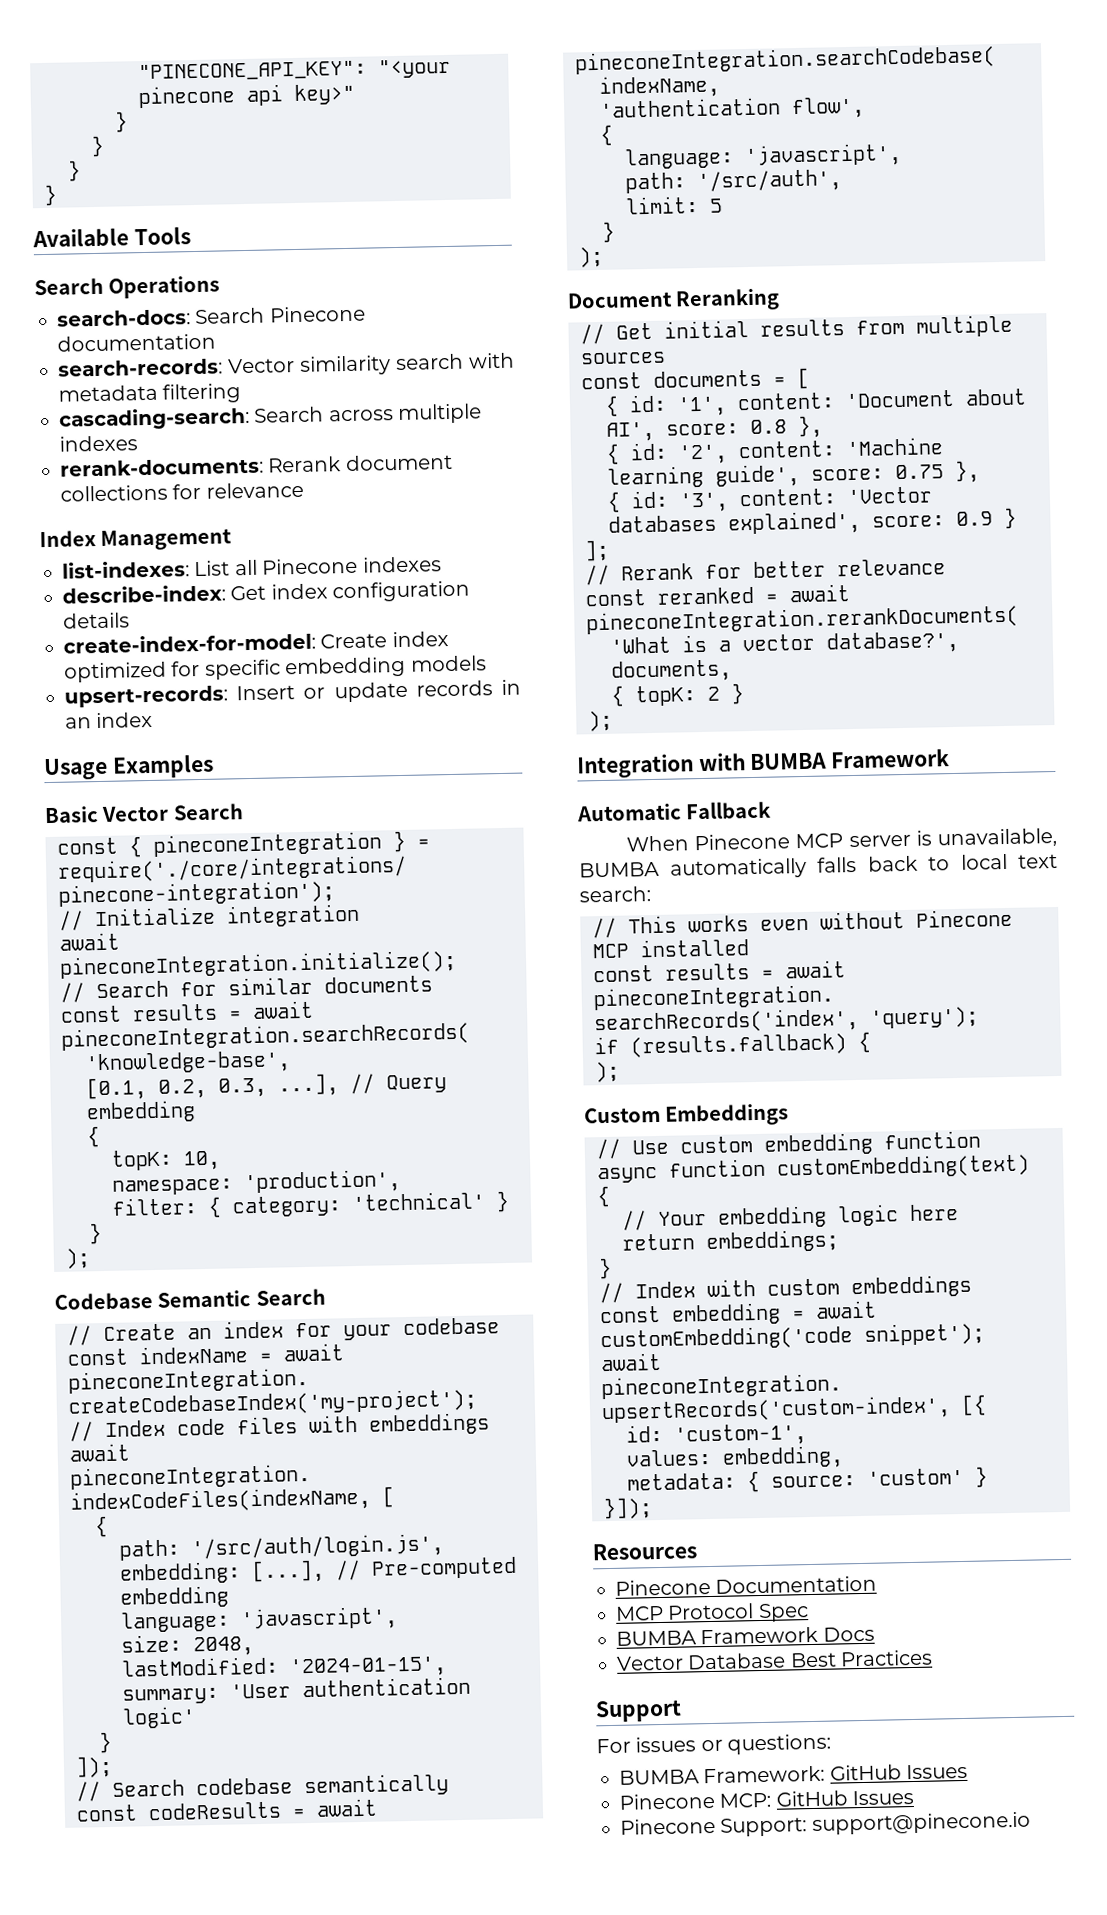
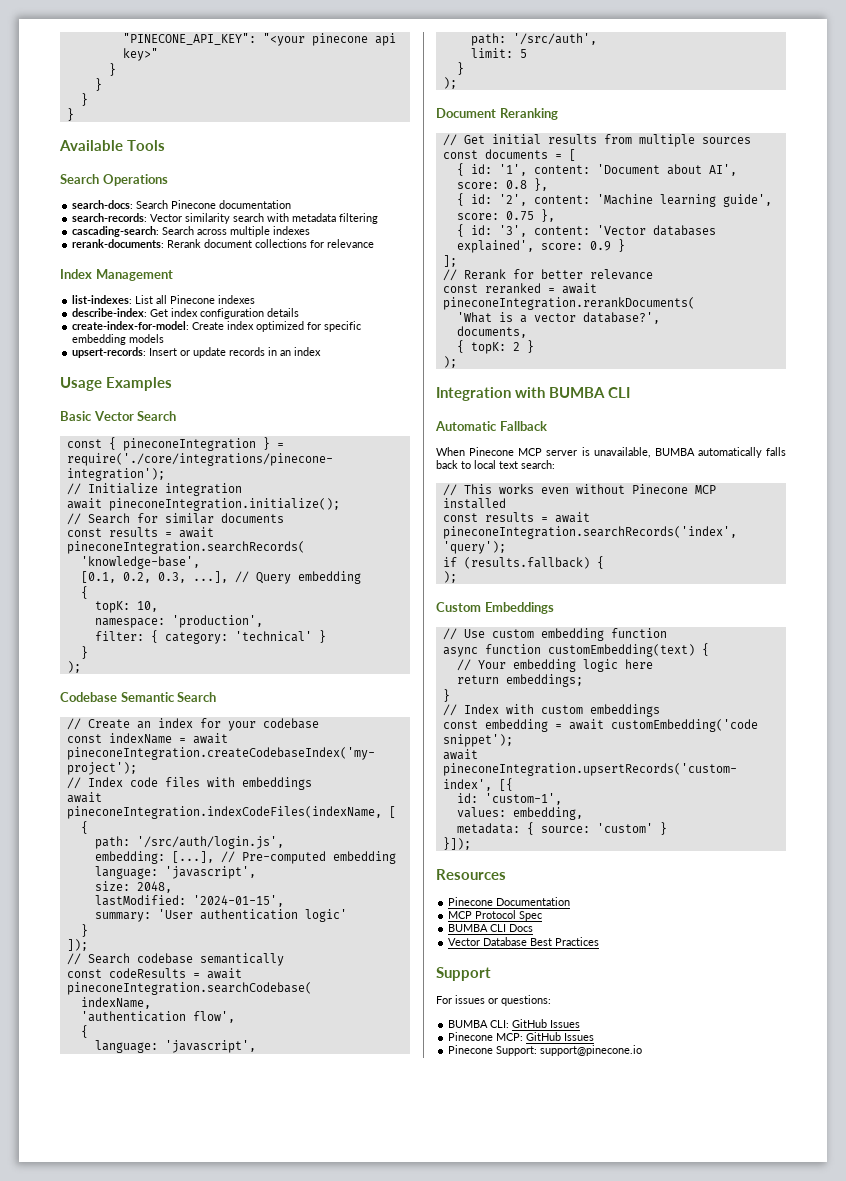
- Integration with BUMBA Framework
+ Integration with BUMBA CLI
- BUMBA Framework Docs
+ BUMBA CLI Docs
- BUMBA Framework: GitHub Issues
+ BUMBA CLI: GitHub Issues

